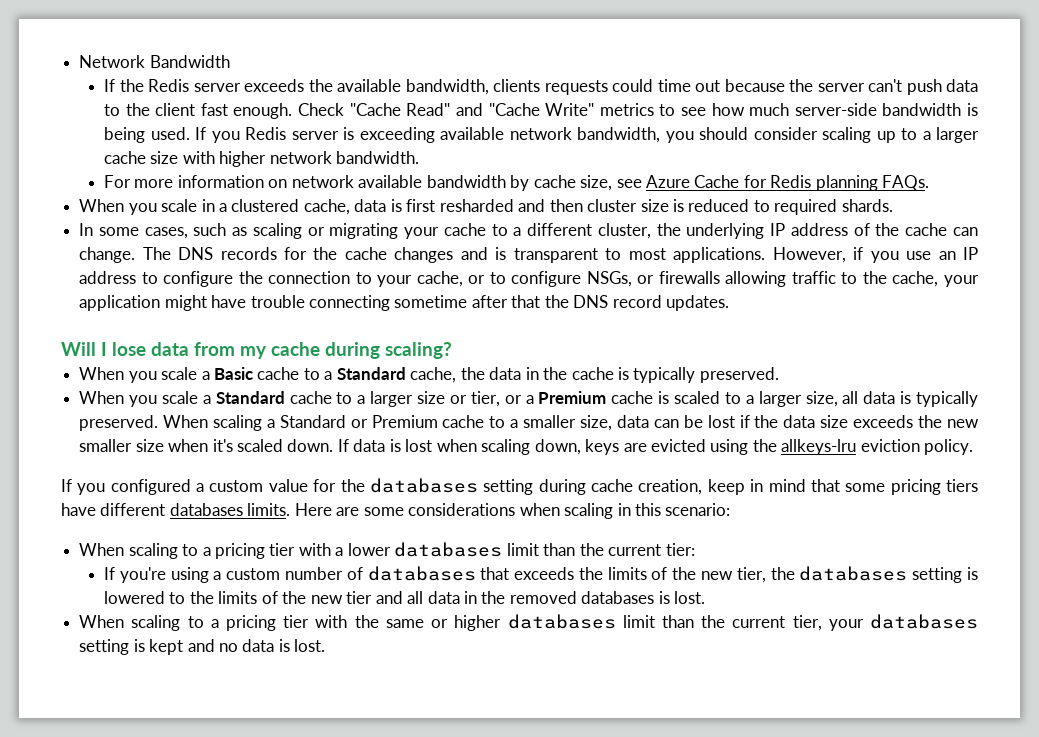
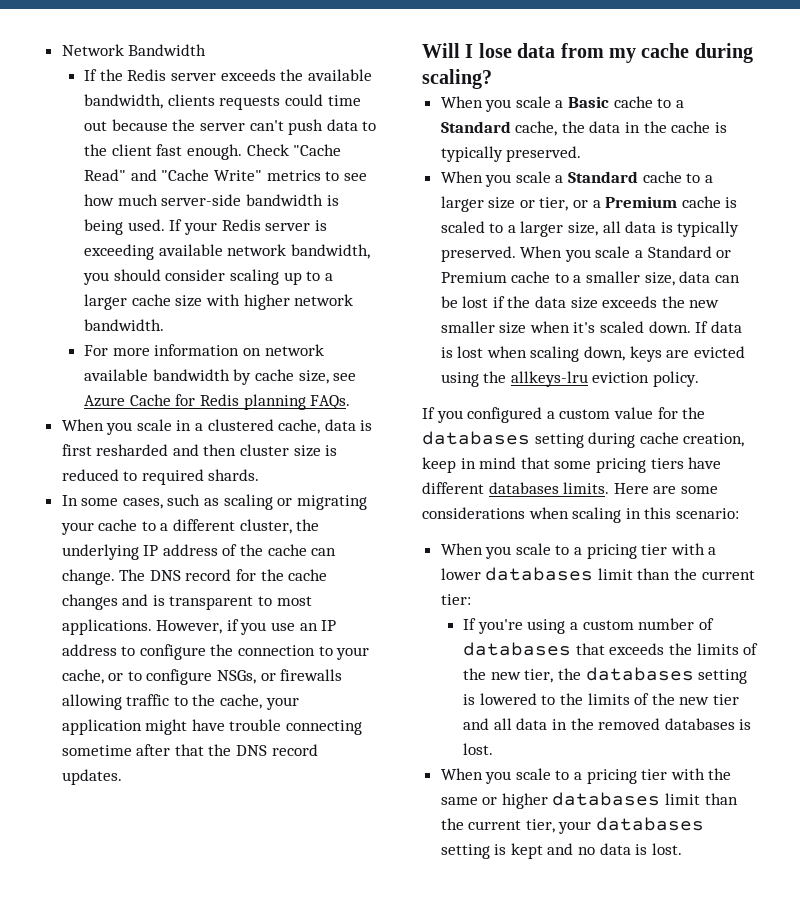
- If you Redis server is exceeding available network bandwidth, you should consider scaling up to a larger cache size with higher network bandwidth.
+ If your Redis server is exceeding available network bandwidth, you should consider scaling up to a larger cache size with higher network bandwidth.
- The DNS records for the cache changes and is transparent to most applications.
+ The DNS record for the cache changes and is transparent to most applications.
- When scaling a Standard or Premium cache to a smaller size, data can be lost if the data size exceeds the new smaller size when it's scaled down.
+ When you scale a Standard or Premium cache to a smaller size, data can be lost if the data size exceeds the new smaller size when it's scaled down.
- When scaling to a pricing tier with a lower databases limit than the current tier:
+ When you scale to a pricing tier with a lower databases limit than the current tier:
- When scaling to a pricing tier with the same or higher databases limit than the current tier, your databases setting is kept and no data is lost.
+ When you scale to a pricing tier with the same or higher databases limit than the current tier, your databases setting is kept and no data is lost.

